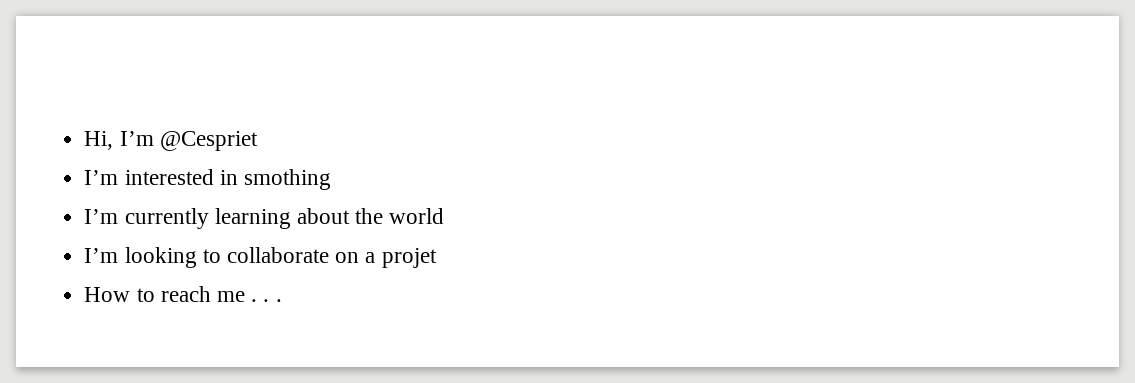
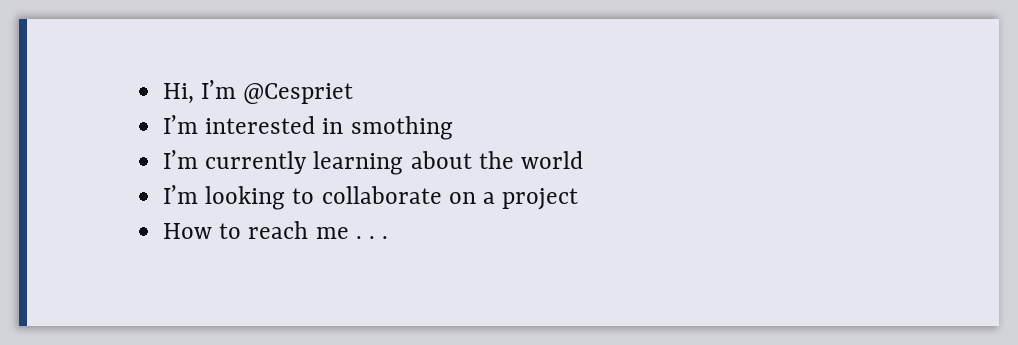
- I’m looking to collaborate on a projet
+ I’m looking to collaborate on a project

